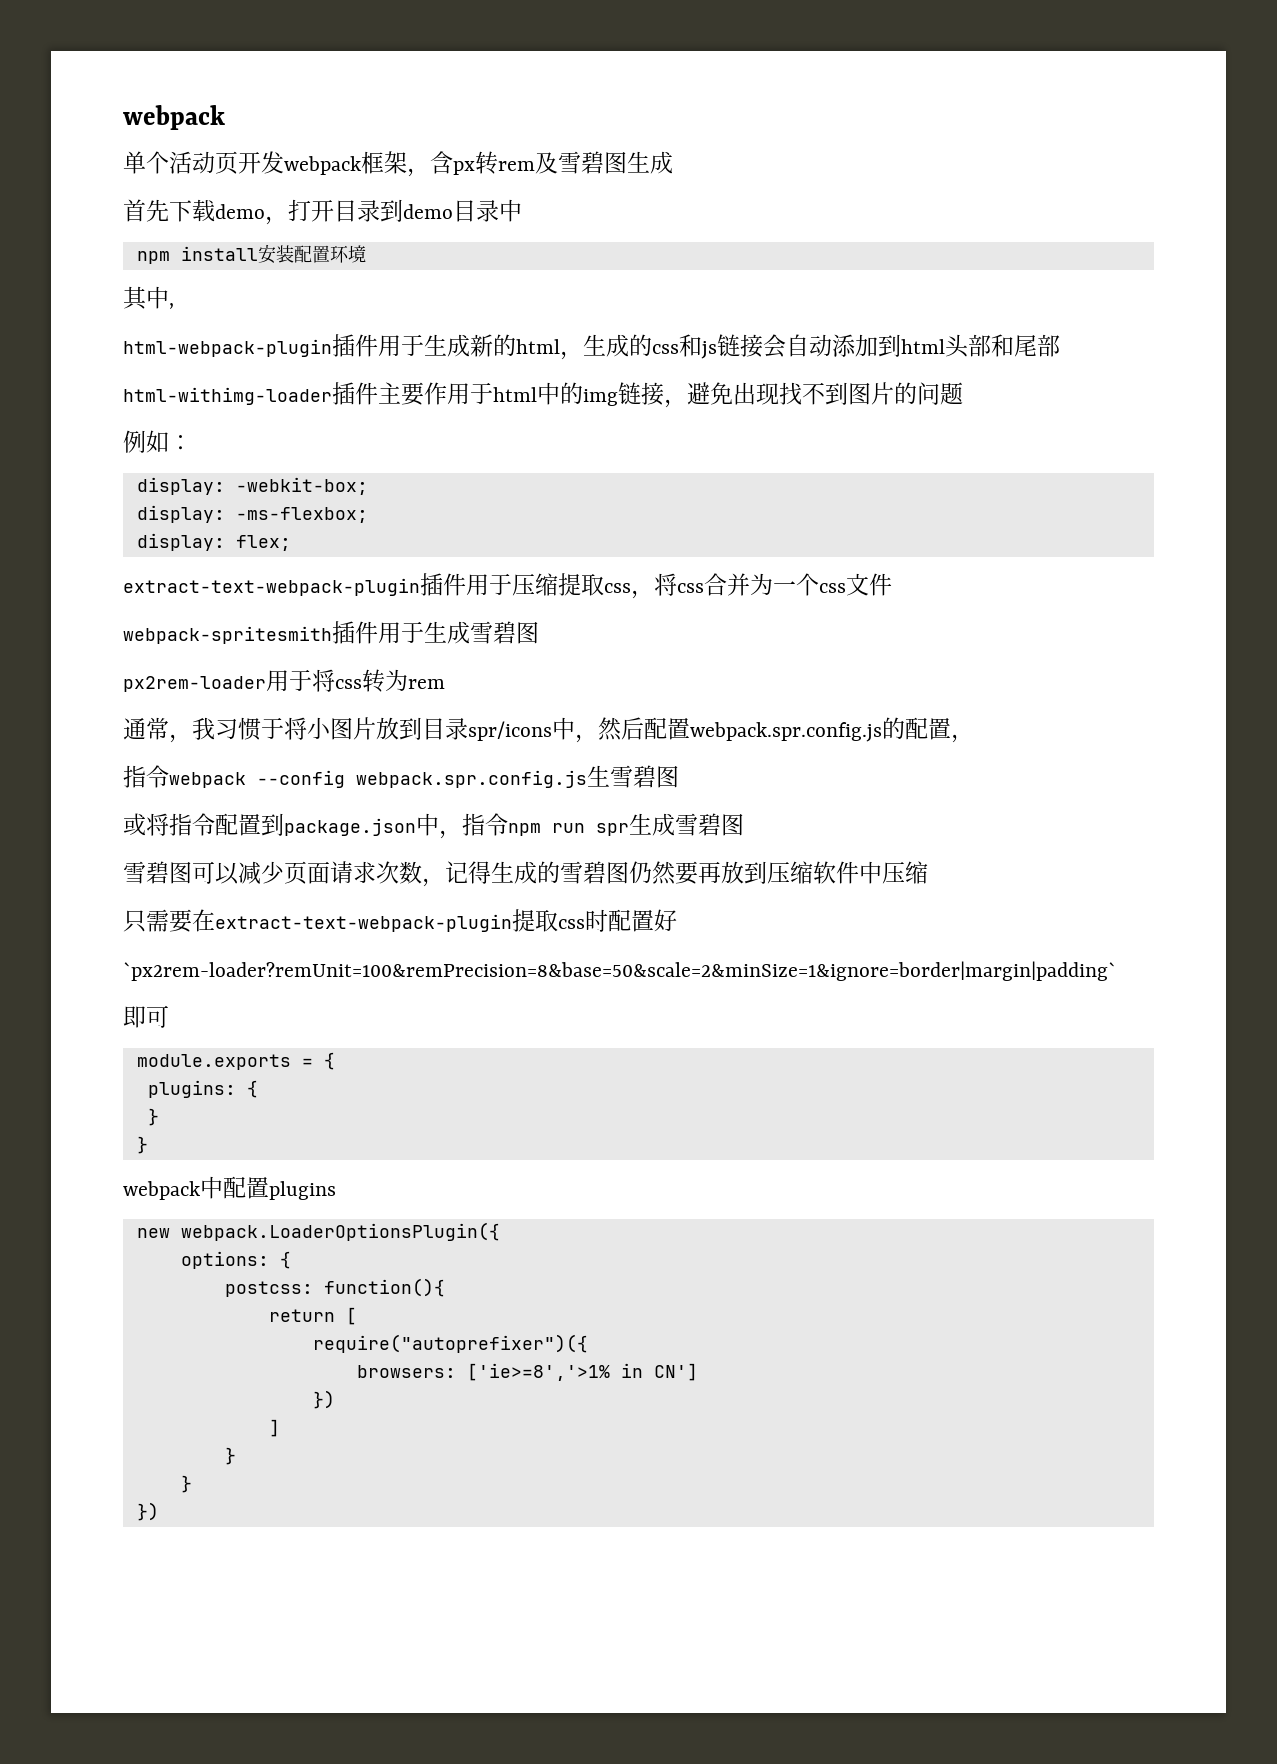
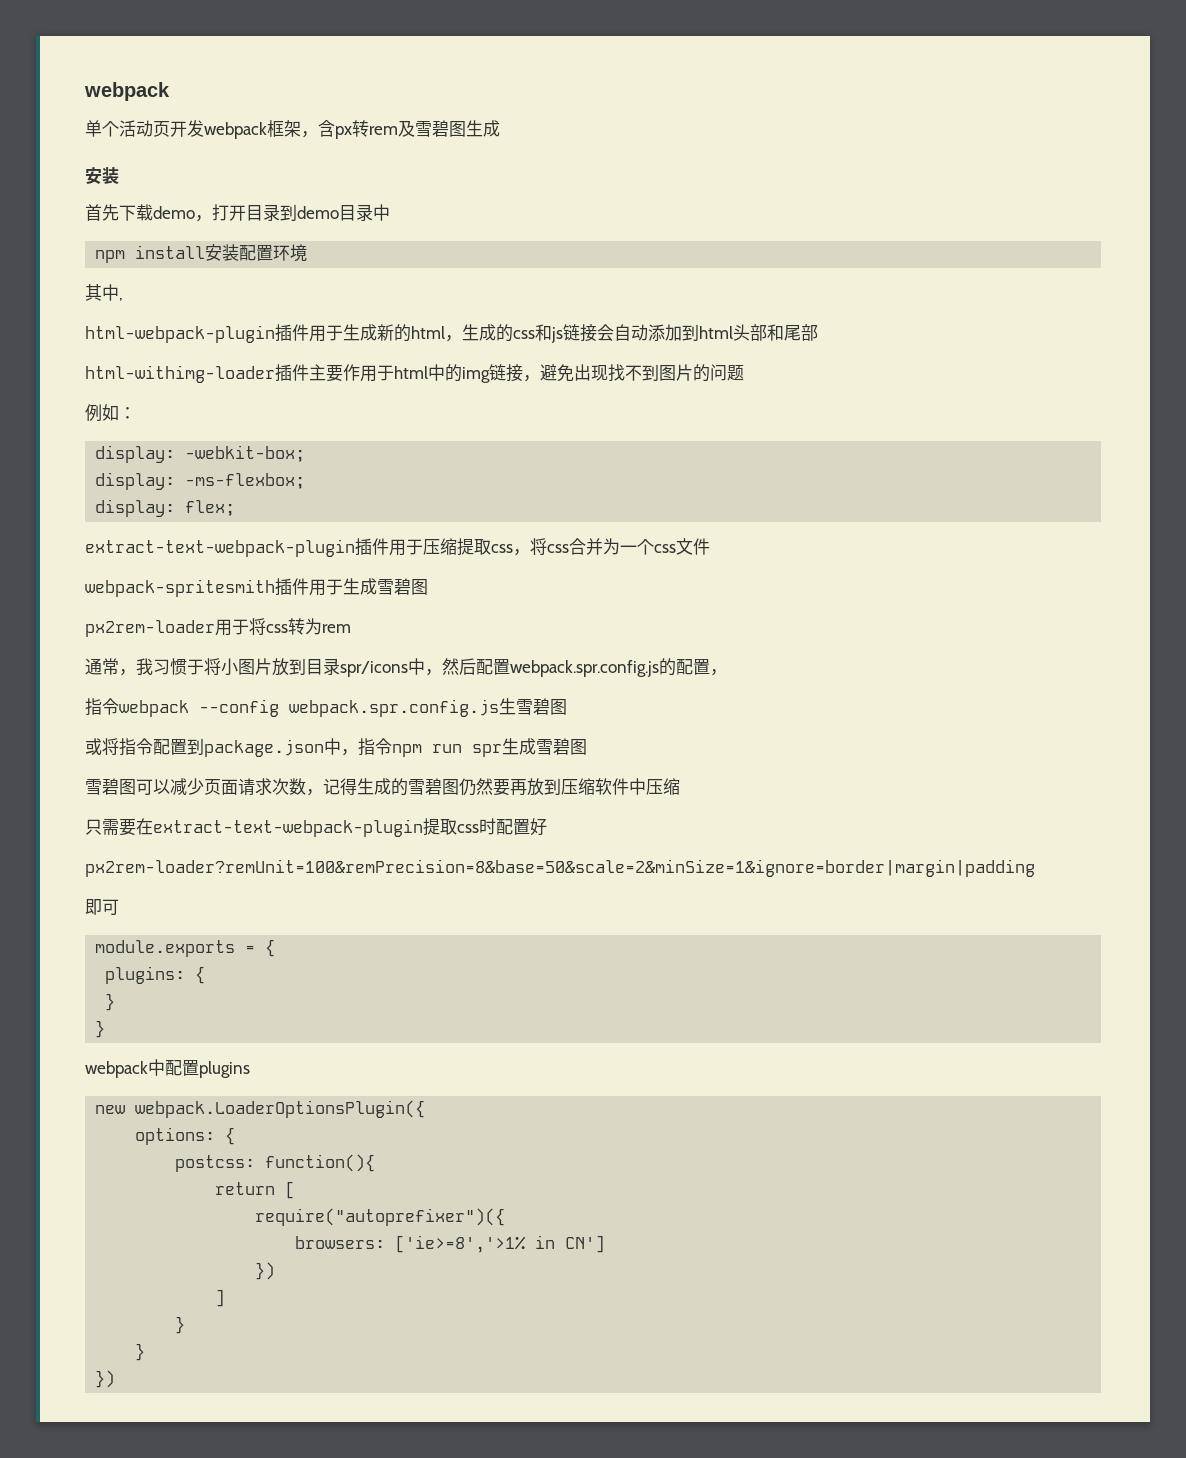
  单个活动页开发webpack框架，含px转rem及雪碧图生成
+ 安装
- `px2rem-loader?remUnit=100&remPrecision=8&base=50&scale=2&minSize=1&ignore=border|margin|padding`
+ px2rem-loader?remUnit=100&remPrecision=8&base=50&scale=2&minSize=1&ignore=border|margin|padding

